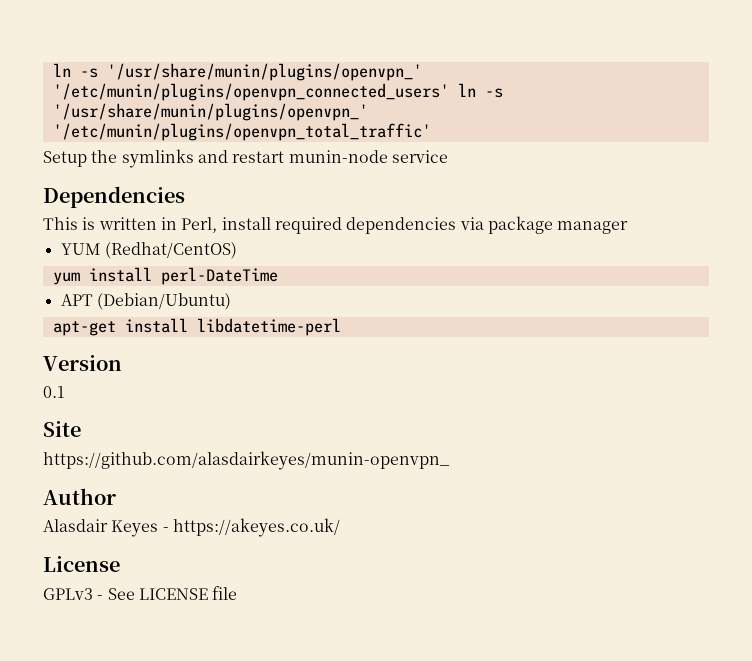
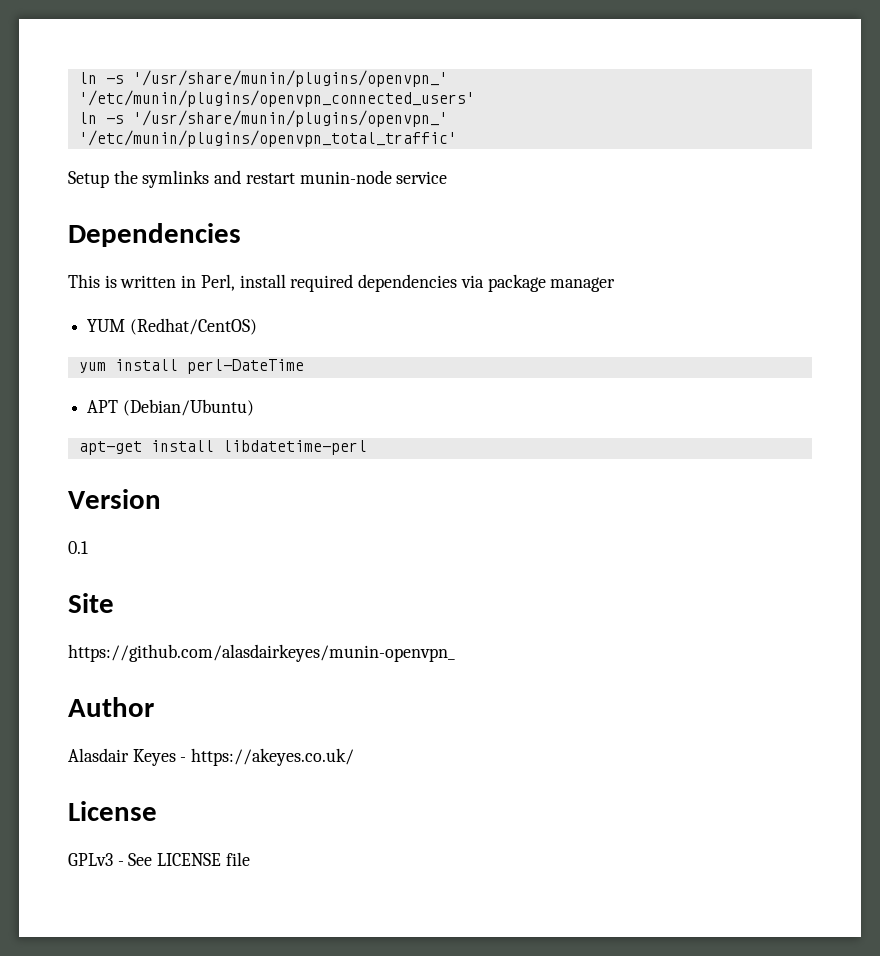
- ln -s '/usr/share/munin/plugins/openvpn_' '/etc/munin/plugins/openvpn_connected_users' ln -s '/usr/share/munin/plugins/openvpn_' '/etc/munin/plugins/openvpn_total_traffic'
+ ln -s '/usr/share/munin/plugins/openvpn_' '/etc/munin/plugins/openvpn_connected_users'
+ ln -s '/usr/share/munin/plugins/openvpn_' '/etc/munin/plugins/openvpn_total_traffic'

